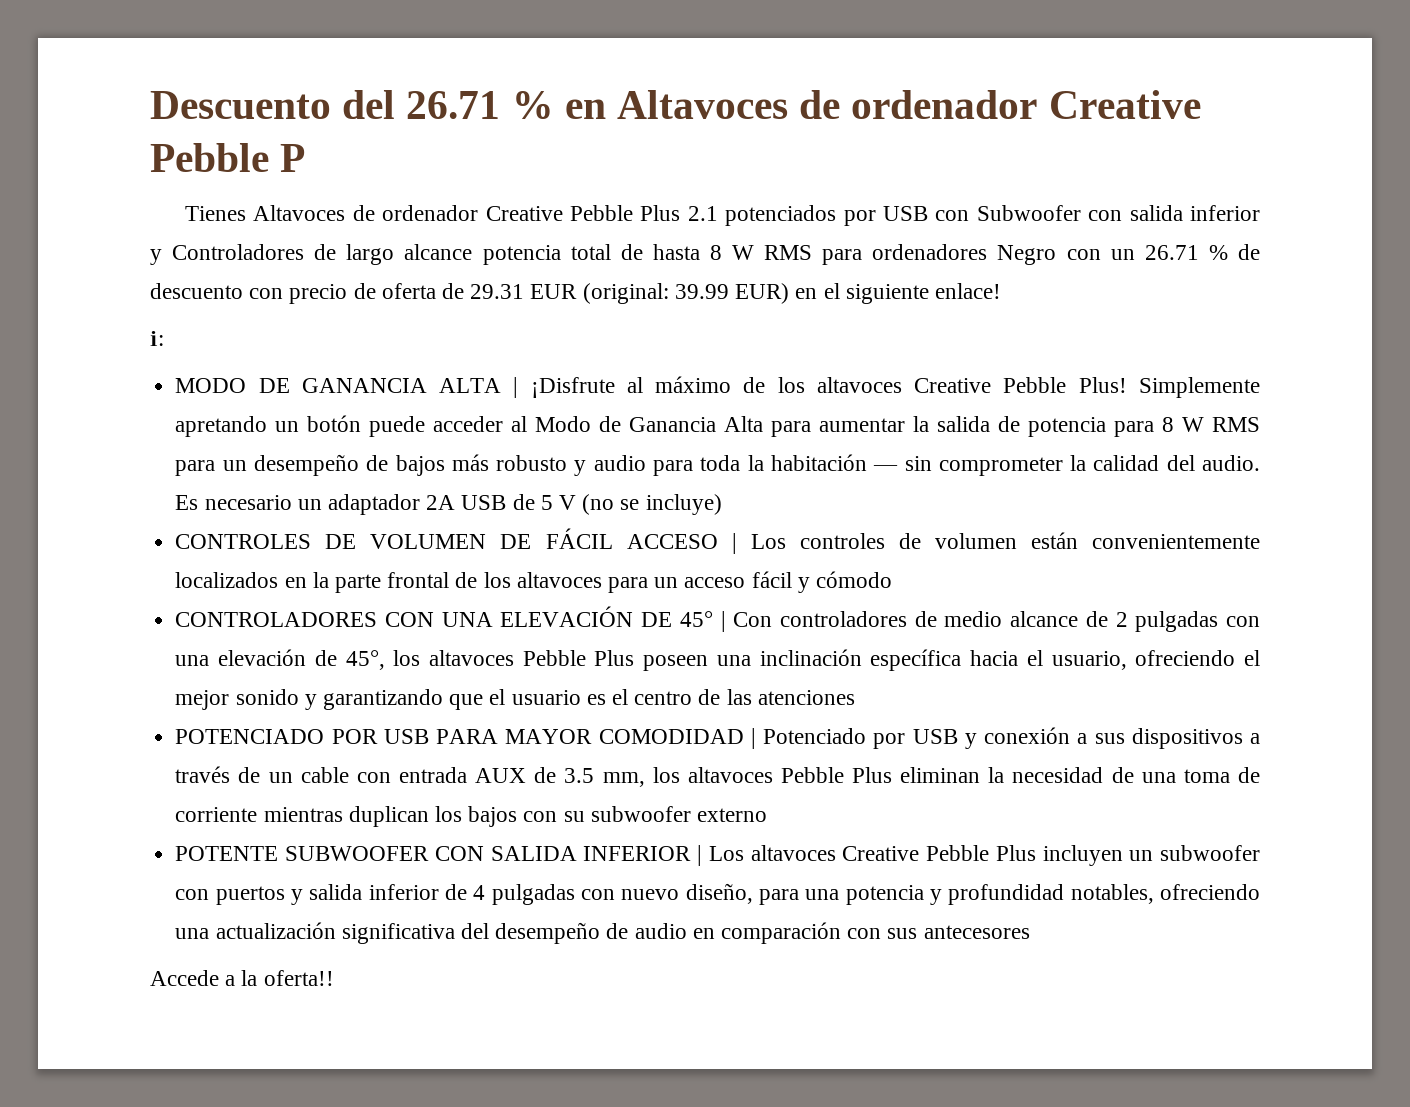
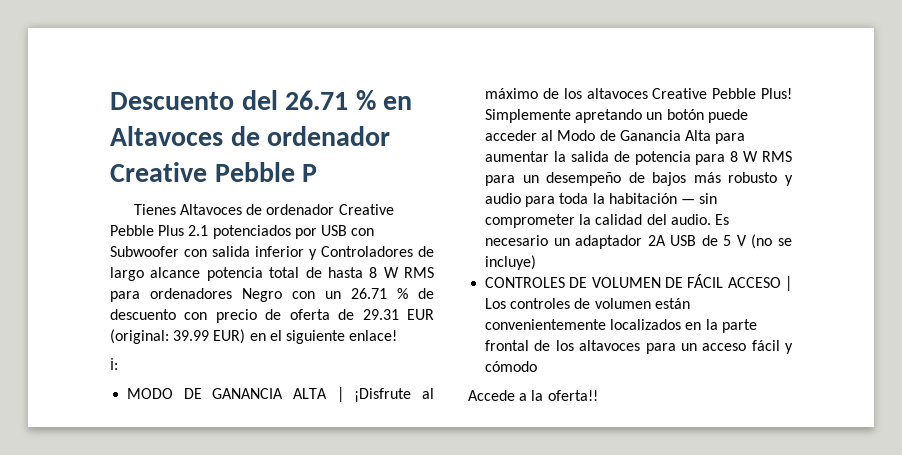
- CONTROLADORES CON UNA ELEVACIÓN DE 45° | Con controladores de medio alcance de 2 pulgadas con una elevación de 45°, los altavoces Pebble Plus poseen una inclinación específica hacia el usuario, ofreciendo el mejor sonido y garantizando que el usuario es el centro de las atenciones
- POTENCIADO POR USB PARA MAYOR COMODIDAD | Potenciado por USB y conexión a sus dispositivos a través de un cable con entrada AUX de 3.5 mm, los altavoces Pebble Plus eliminan la necesidad de una toma de corriente mientras duplican los bajos con su subwoofer externo
- POTENTE SUBWOOFER CON SALIDA INFERIOR | Los altavoces Creative Pebble Plus incluyen un subwoofer con puertos y salida inferior de 4 pulgadas con nuevo diseño, para una potencia y profundidad notables, ofreciendo una actualización significativa del desempeño de audio en comparación con sus antecesores

